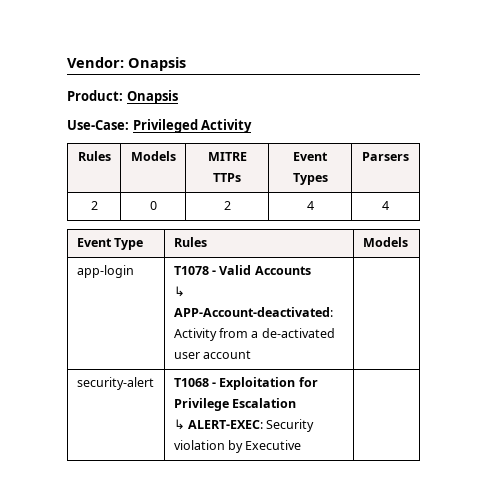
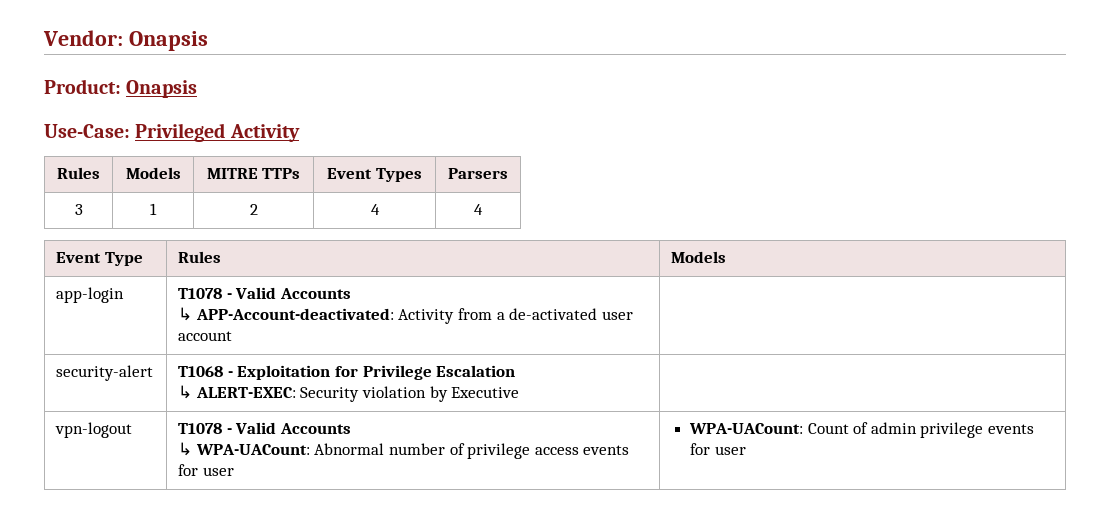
- 2 | 0 | 2 | 4 | 4
+ 3 | 1 | 2 | 4 | 4
+ vpn-logout | T1078 - Valid Accounts
+ ↳ WPA-UACount: Abnormal number of privilege access events for user | WPA-UACount: Count of admin privilege events for user

